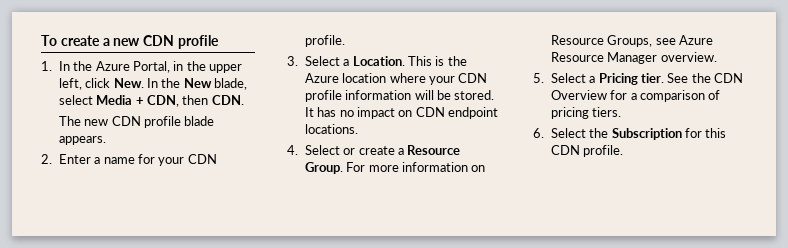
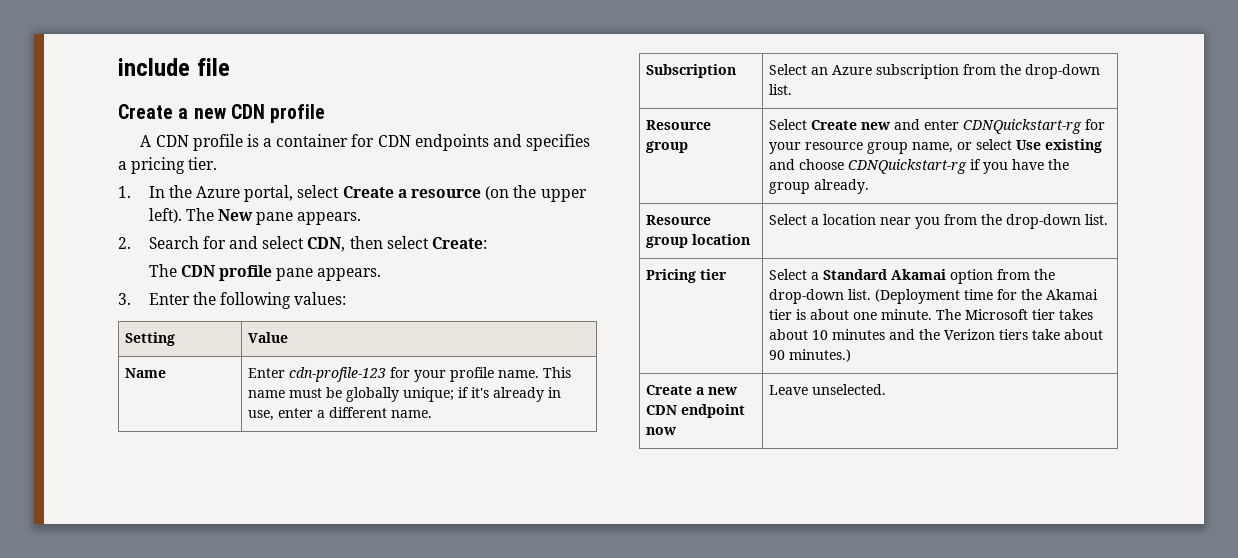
- To create a new CDN profile
+ include file
+ Create a new CDN profile
- 1. In the Azure Portal, in the upper left, click New. In the New blade, select Media + CDN, then CDN.
- The new CDN profile blade appears.
- 2. Enter a name for your CDN profile.
- 3. Select a Location. This is the Azure location where your CDN profile information will be stored. It has no impact on CDN endpoint locations.
- 4. Select or create a Resource Group. For more information on Resource Groups, see Azure Resource Manager overview.
- 5. Select a Pricing tier. See the CDN Overview for a comparison of pricing tiers.
- 6. Select the Subscription for this CDN profile.
+ A CDN profile is a container for CDN endpoints and specifies a pricing tier.
+ 1. In the Azure portal, select Create a resource (on the upper left). The New pane appears.
+ 2. Search for and select CDN, then select Create:
+ The CDN profile pane appears.
+ 3. Enter the following values:
+ Setting | Value
+ Name | Enter cdn-profile-123 for your profile name. This name must be globally unique; if it's already in use, enter a different name.
+ Subscription | Select an Azure subscription from the drop-down list.
+ Resource group | Select Create new and enter CDNQuickstart-rg for your resource group name, or select Use existing and choose CDNQuickstart-rg if you have the group already.
+ Resource group location | Select a location near you from the drop-down list.
+ Pricing tier | Select a Standard Akamai option from the drop-down list. (Deployment time for the Akamai tier is about one minute. The Microsoft tier takes about 10 minutes and the Verizon tiers take about 90 minutes.)
+ Create a new CDN endpoint now | Leave unselected.

